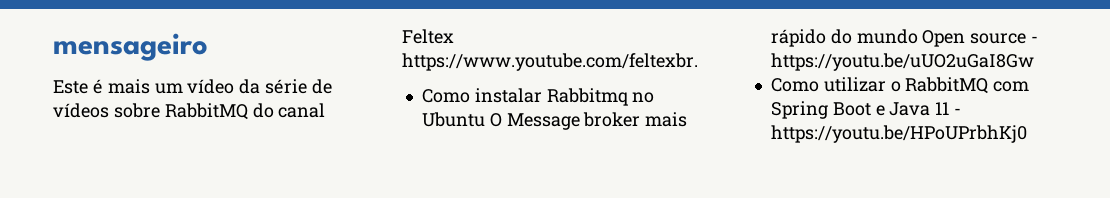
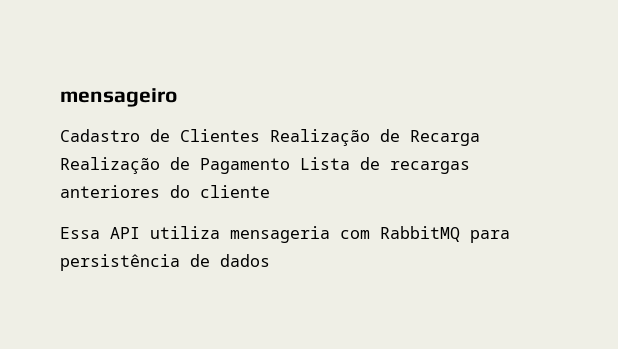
- Este é mais um vídeo da série de vídeos sobre RabbitMQ do canal Feltex https://www.youtube.com/feltexbr.
- Como instalar Rabbitmq no Ubuntu O Message broker mais rápido do mundo Open source - https://youtu.be/uUO2uGaI8Gw
- Como utilizar o RabbitMQ com Spring Boot e Java 11 - https://youtu.be/HPoUPrbhKj0
+ Cadastro de Clientes Realização de Recarga Realização de Pagamento Lista de recargas anteriores do cliente
+ Essa API utiliza mensageria com RabbitMQ para persistência de dados

